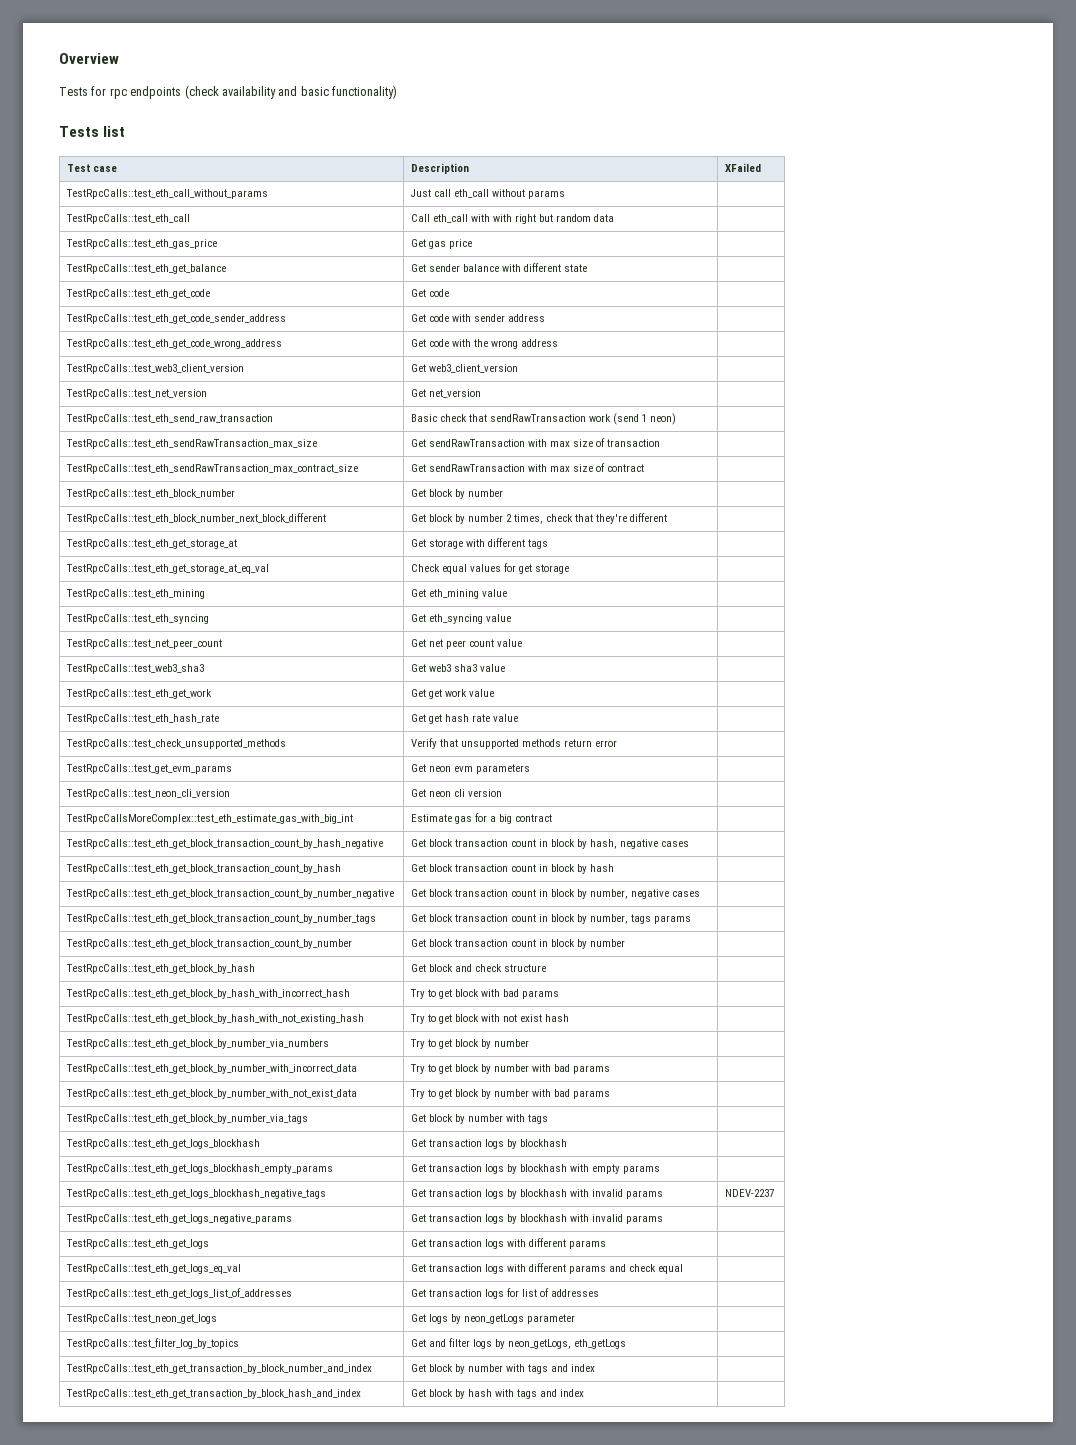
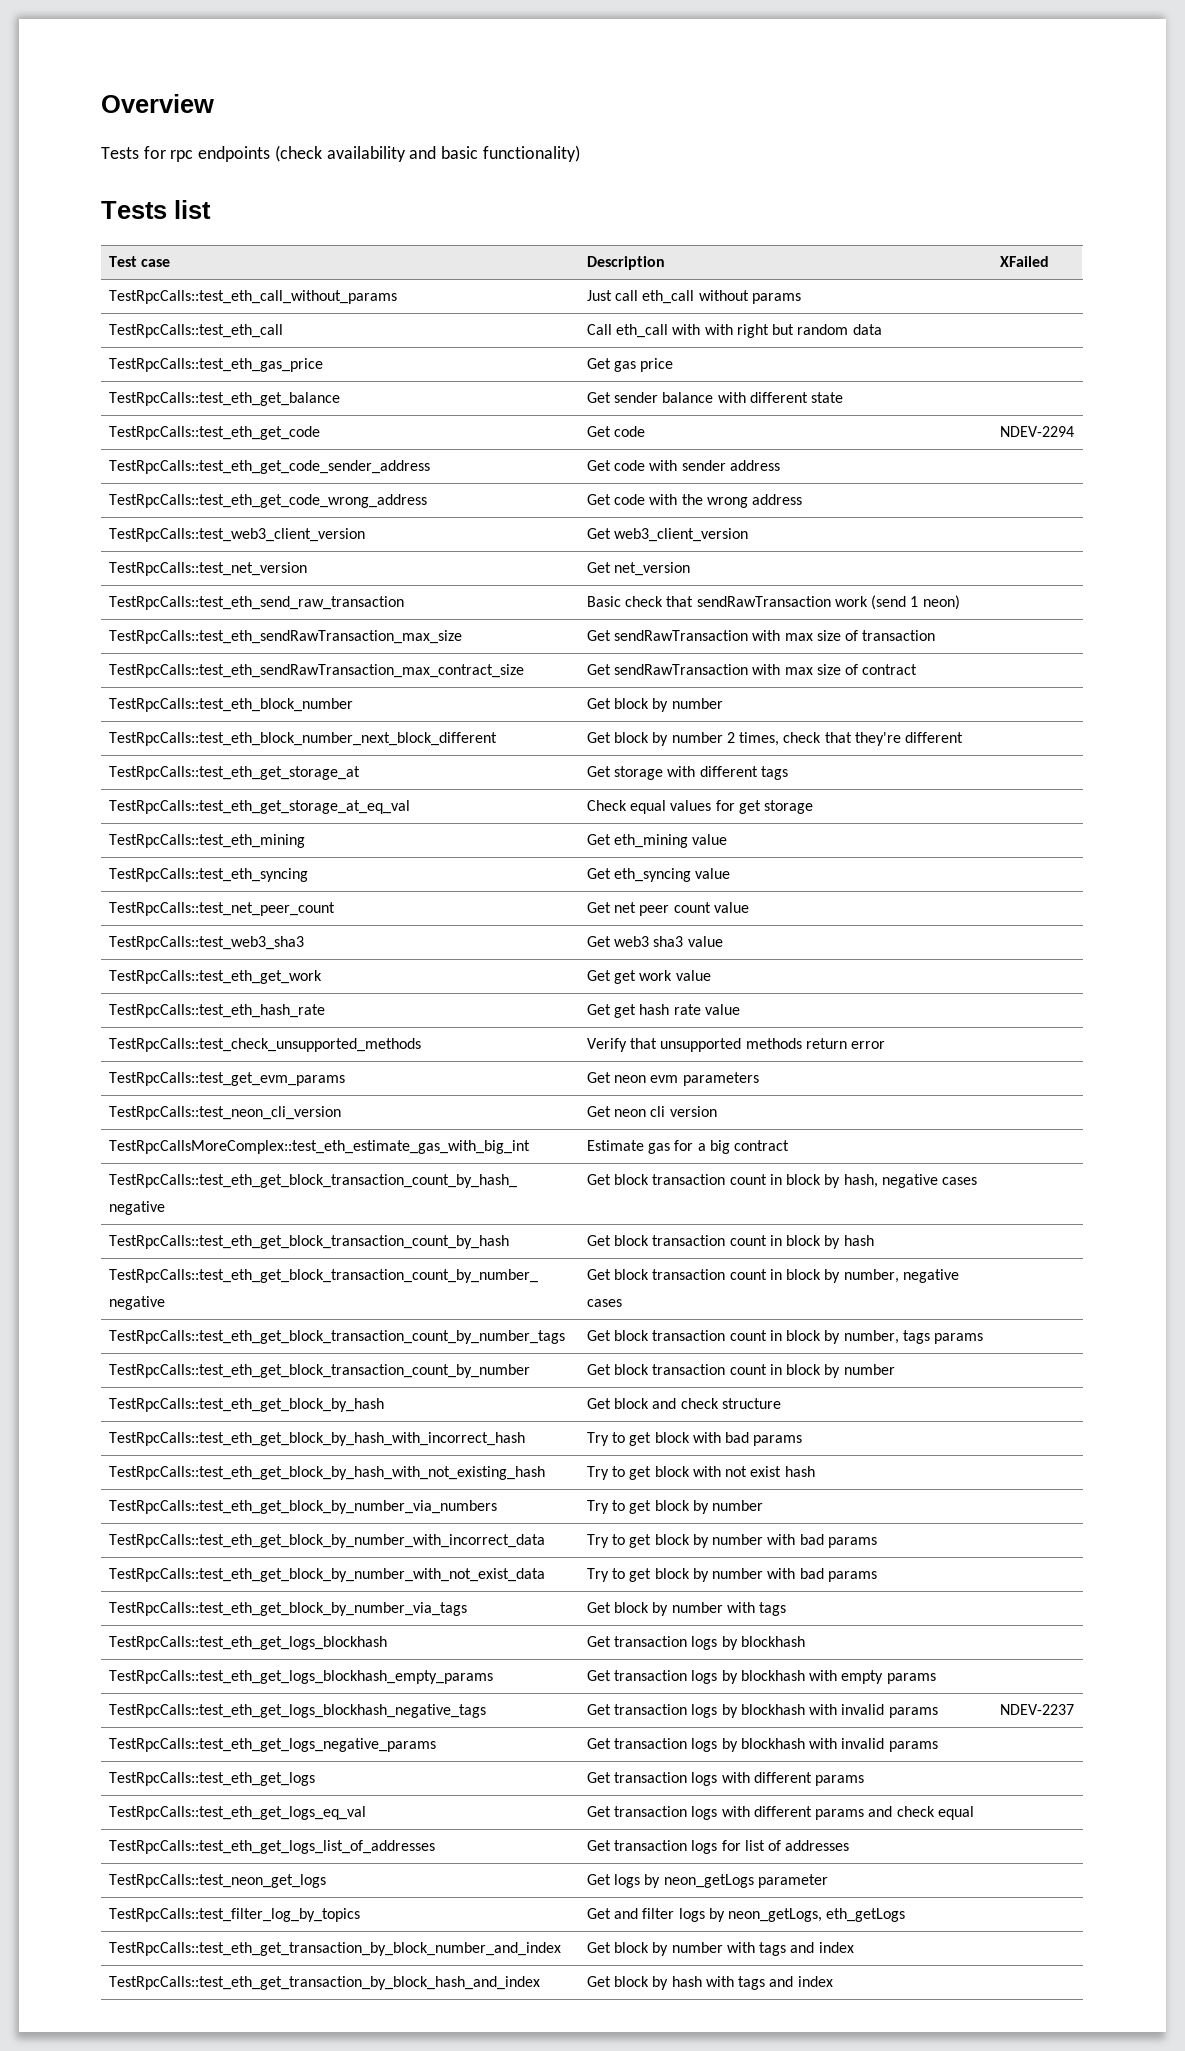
- TestRpcCalls::test_eth_get_code | Get code |
+ TestRpcCalls::test_eth_get_code | Get code | NDEV-2294

